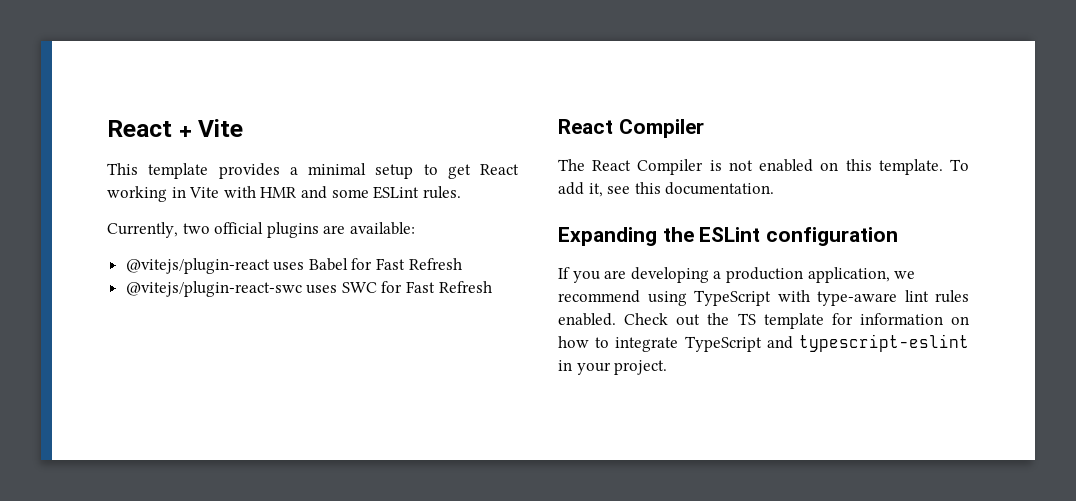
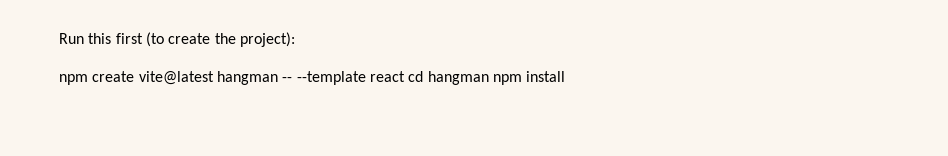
- React + Vite
- This template provides a minimal setup to get React working in Vite with HMR and some ESLint rules.
- Currently, two official plugins are available:
- @vitejs/plugin-react uses Babel for Fast Refresh
- @vitejs/plugin-react-swc uses SWC for Fast Refresh
- React Compiler
- The React Compiler is not enabled on this template. To add it, see this documentation.
- Expanding the ESLint configuration
- If you are developing a production application, we recommend using TypeScript with type-aware lint rules enabled. Check out the TS template for information on how to integrate TypeScript and typescript-eslint in your project.
+ Run this first (to create the project):
+ npm create vite@latest hangman -- --template react cd hangman npm install

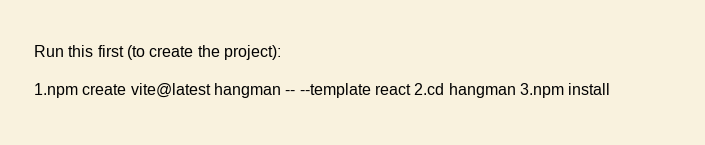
- npm create vite@latest hangman -- --template react cd hangman npm install
+ 1.npm create vite@latest hangman -- --template react 2.cd hangman 3.npm install

